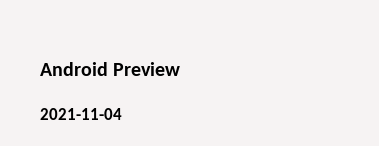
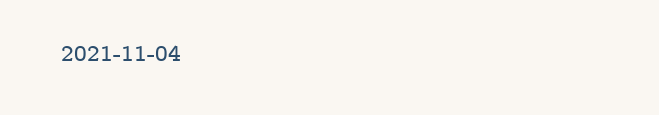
- Android Preview

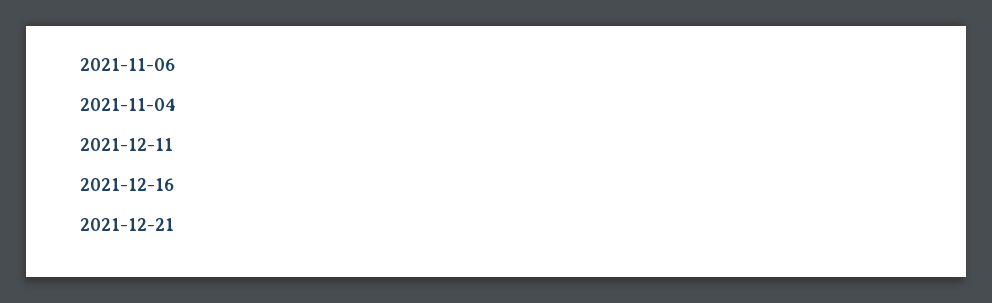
+ 2021-11-06
+ 2021-12-11
+ 2021-12-16
+ 2021-12-21

